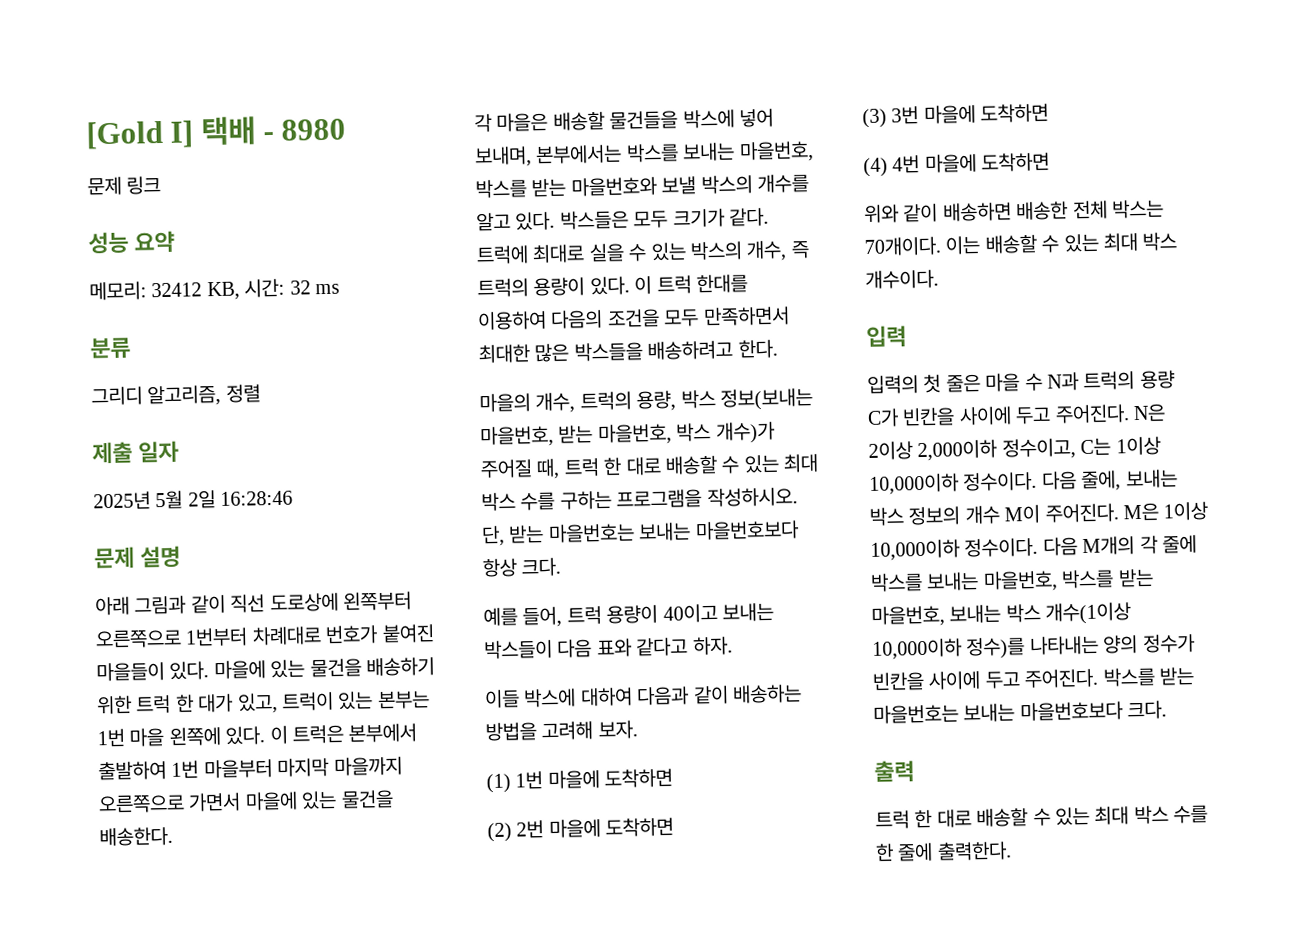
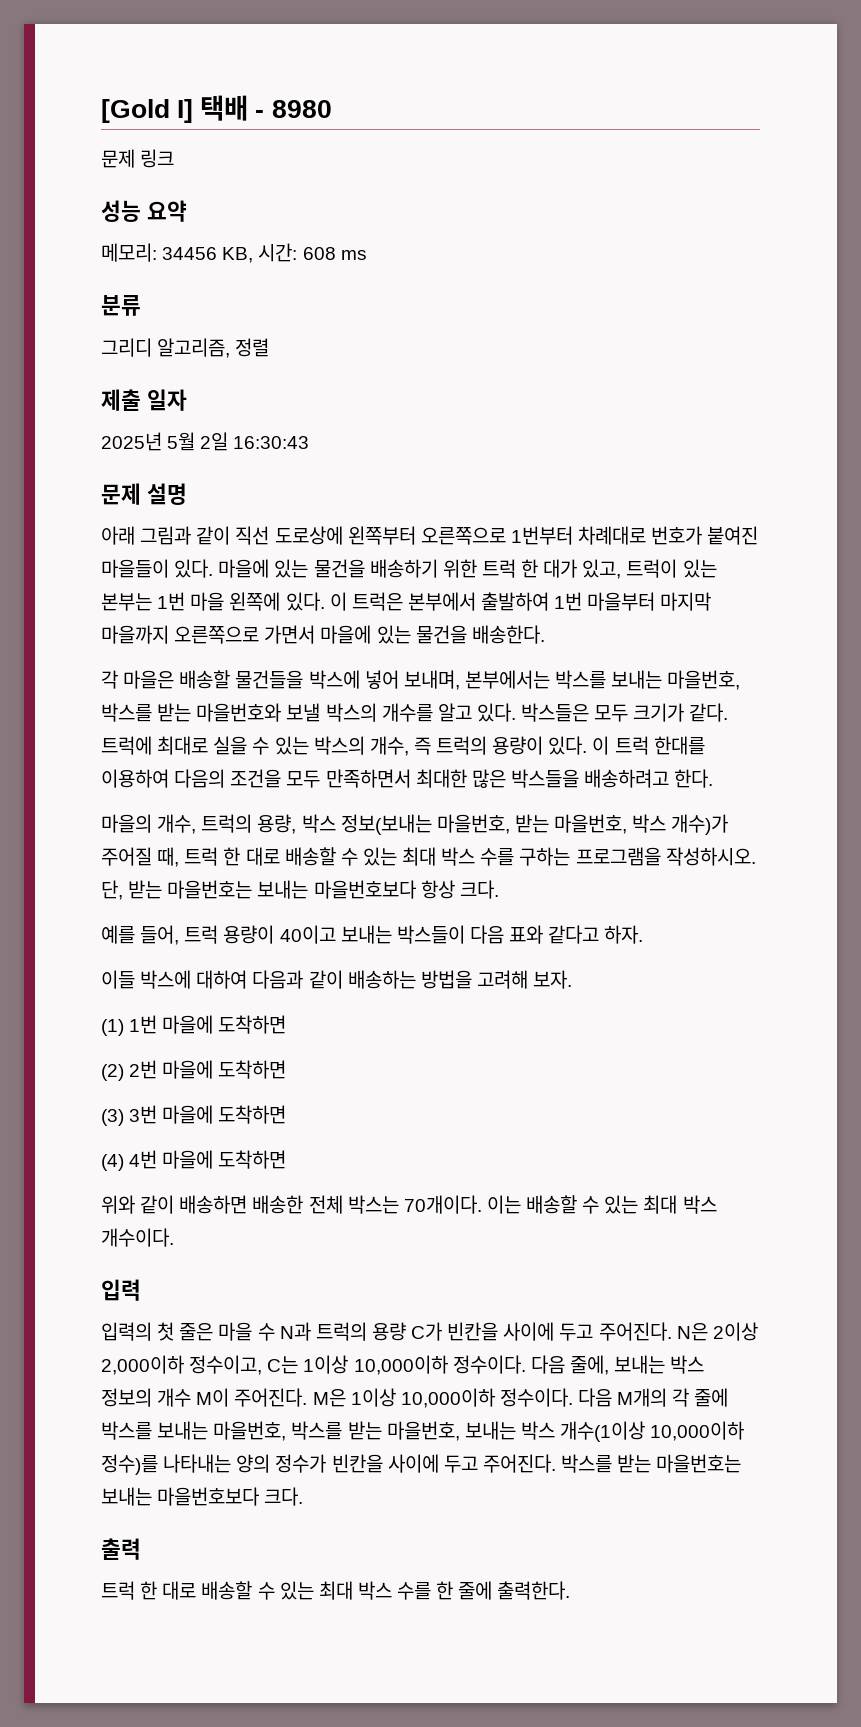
- 메모리: 32412 KB, 시간: 32 ms
+ 메모리: 34456 KB, 시간: 608 ms
- 2025년 5월 2일 16:28:46
+ 2025년 5월 2일 16:30:43

